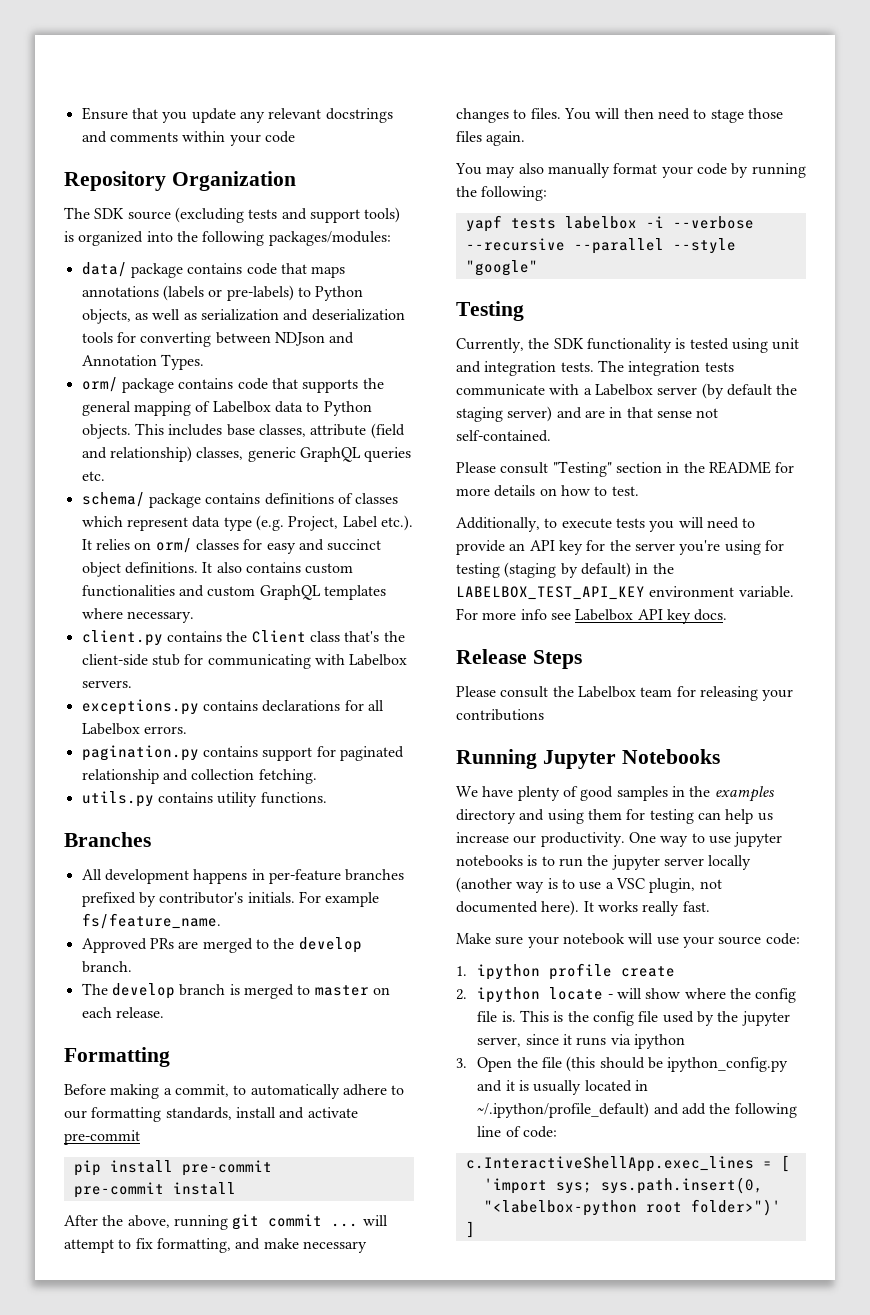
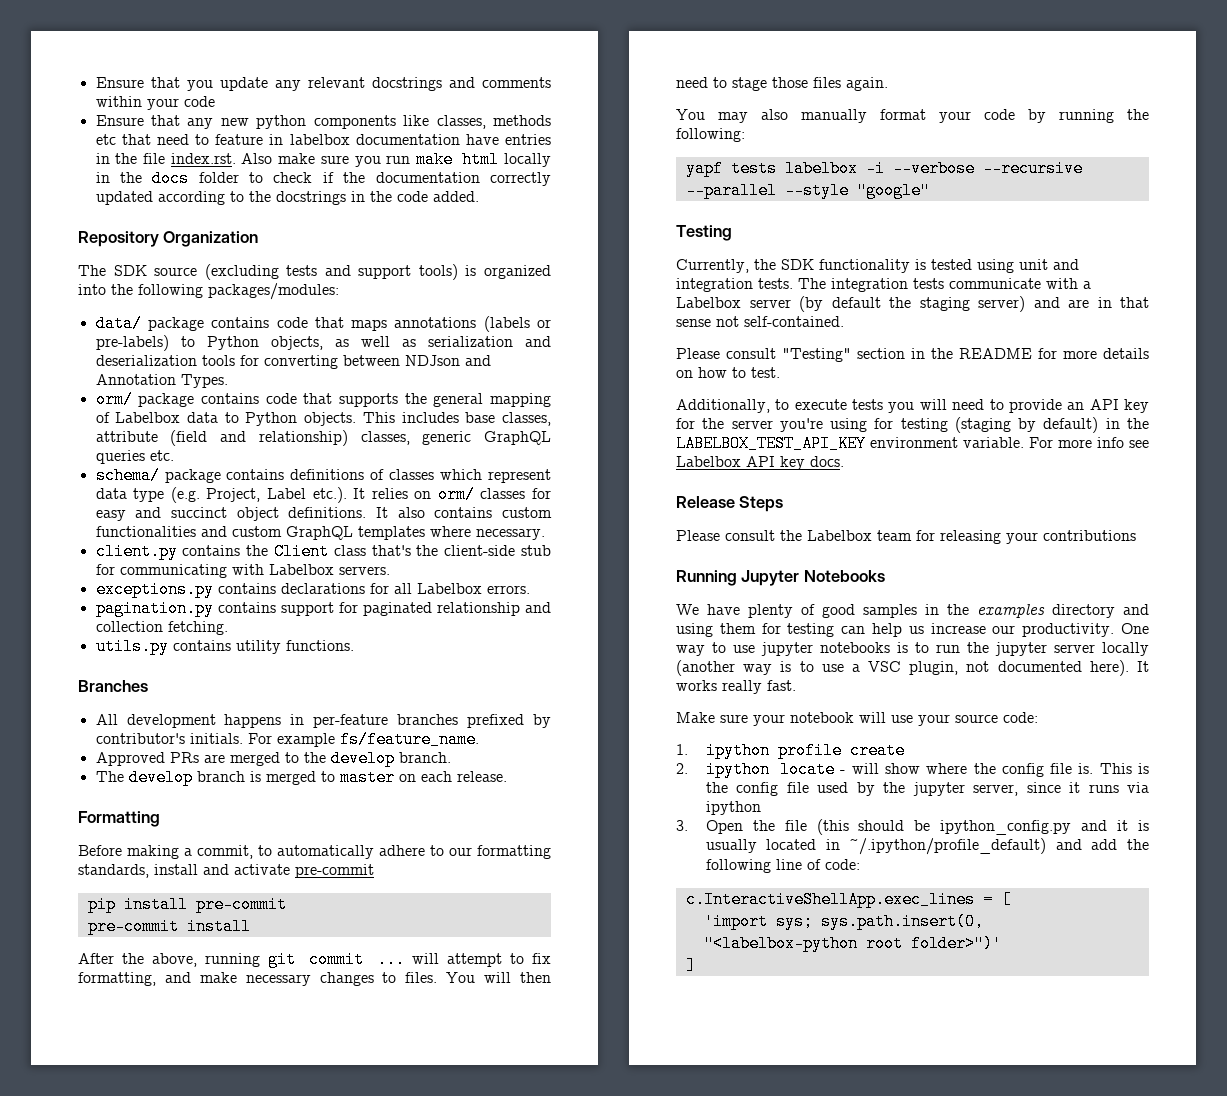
+ Ensure that any new python components like classes, methods etc that need to feature in labelbox documentation have entries in the file index.rst. Also make sure you run make html locally in the docs folder to check if the documentation correctly updated according to the docstrings in the code added.

